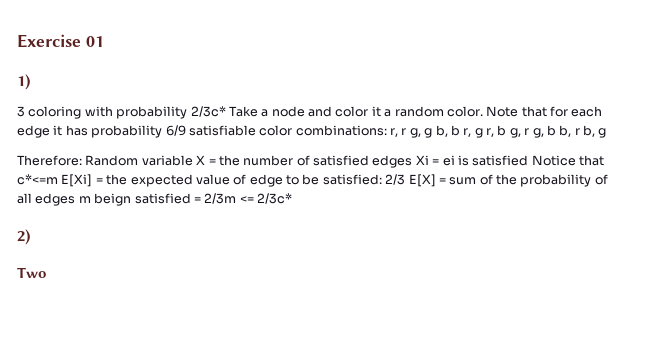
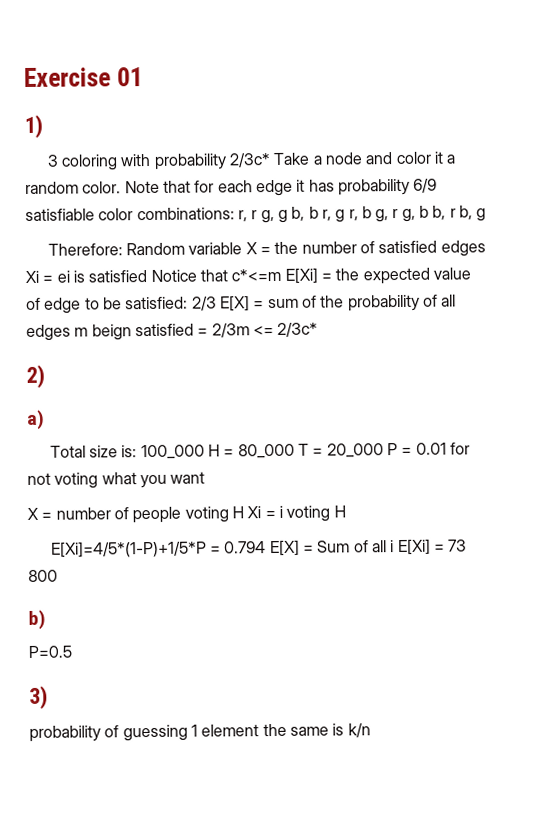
- Two
+ a)
+ Total size is: 100_000 H = 80_000 T = 20_000 P = 0.01 for not voting what you want
+ X = number of people voting H Xi = i voting H
+ E[Xi]=4/5*(1-P)+1/5*P = 0.794 E[X] = Sum of all i E[Xi] = 73 800
+ b)
+ P=0.5
+ 3)
+ probability of guessing 1 element the same is k/n

